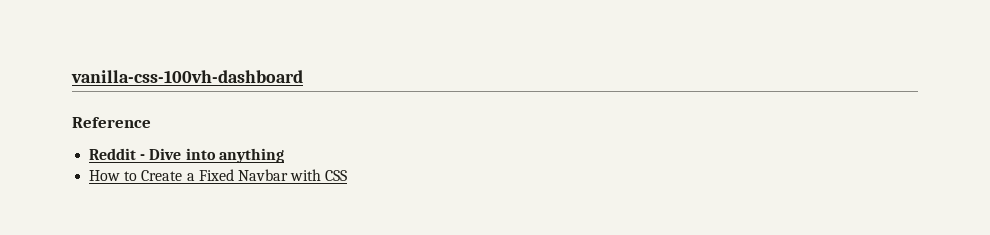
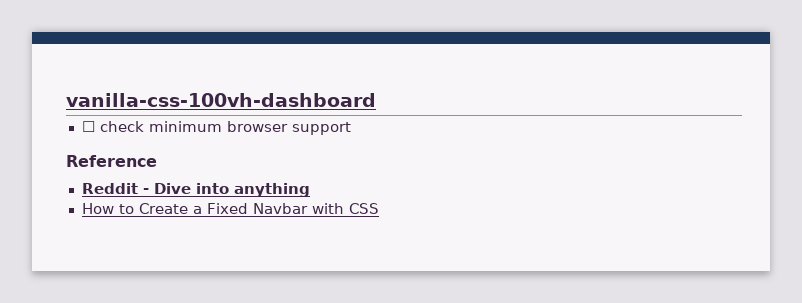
+ ☐ check minimum browser support

